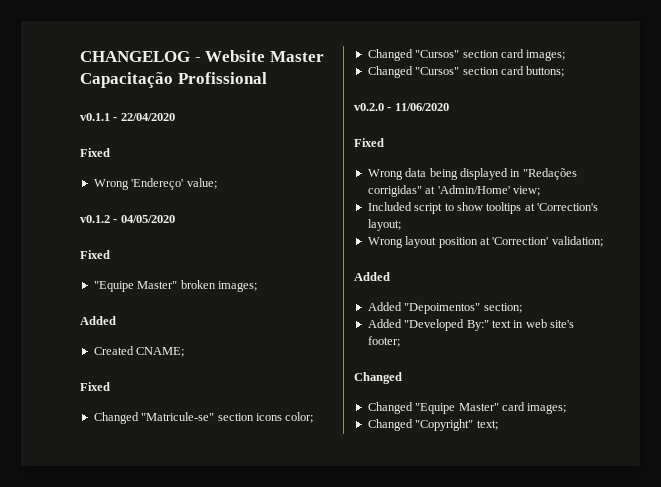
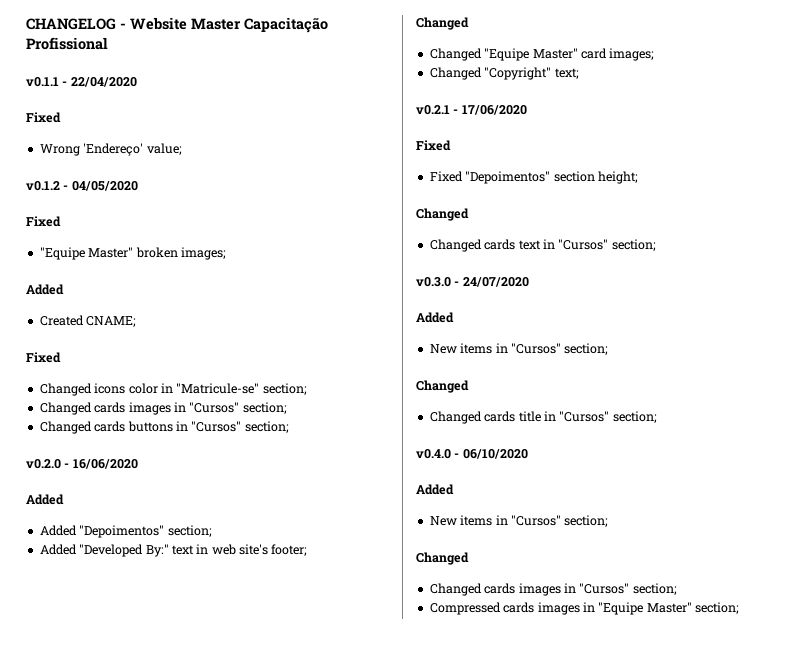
- Changed "Matricule-se" section icons color;
- Changed "Cursos" section card images;
- Changed "Cursos" section card buttons;
- v0.2.0 - 11/06/2020
- Fixed
- Wrong data being displayed in "Redações corrigidas" at 'Admin/Home' view;
- Included script to show tooltips at 'Correction's layout;
- Wrong layout position at 'Correction' validation;
+ Changed icons color in "Matricule-se" section;
+ Changed cards images in "Cursos" section;
+ Changed cards buttons in "Cursos" section;
+ v0.2.0 - 16/06/2020
+ v0.2.1 - 17/06/2020
+ Fixed
+ Fixed "Depoimentos" section height;
+ Changed
+ Changed cards text in "Cursos" section;
+ v0.3.0 - 24/07/2020
+ Added
+ New items in "Cursos" section;
+ Changed
+ Changed cards title in "Cursos" section;
+ v0.4.0 - 06/10/2020
+ Added
+ New items in "Cursos" section;
+ Changed
+ Changed cards images in "Cursos" section;
+ Compressed cards images in "Equipe Master" section;

